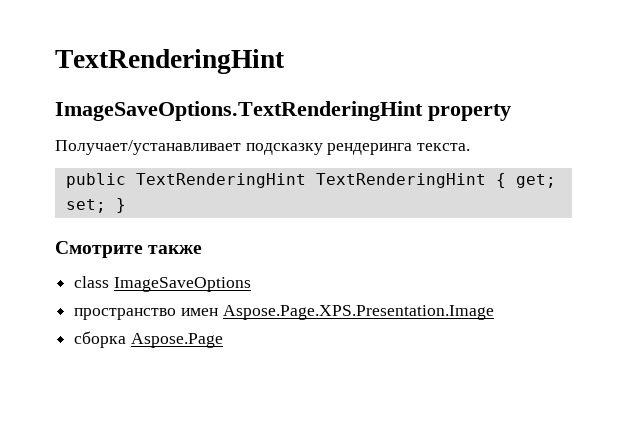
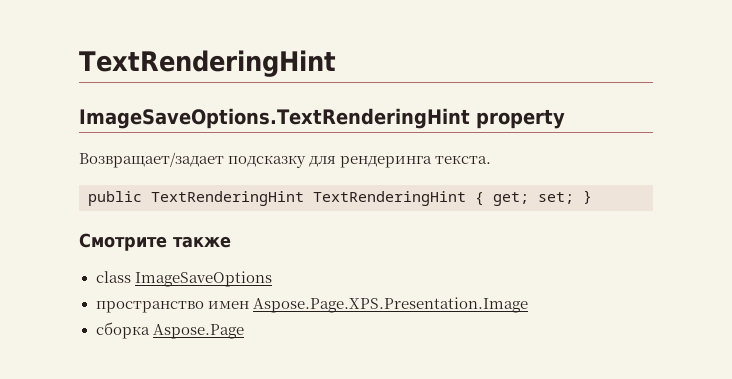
- Получает/устанавливает подсказку рендеринга текста.
+ Возвращает/задает подсказку для рендеринга текста.

